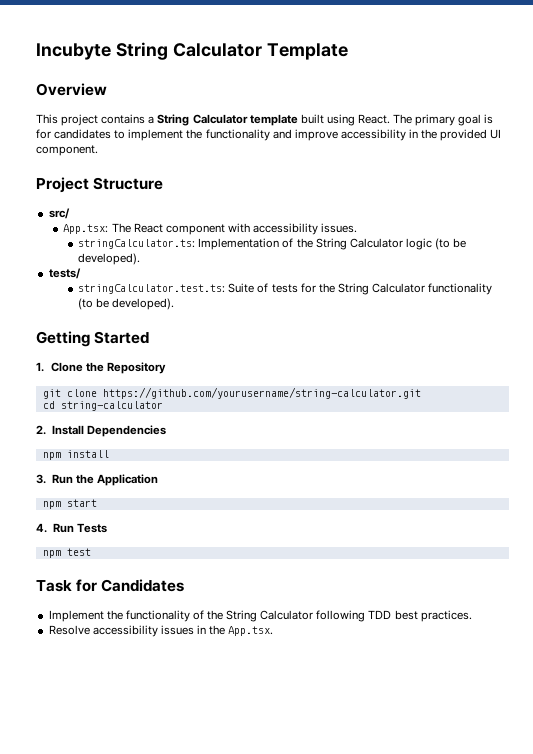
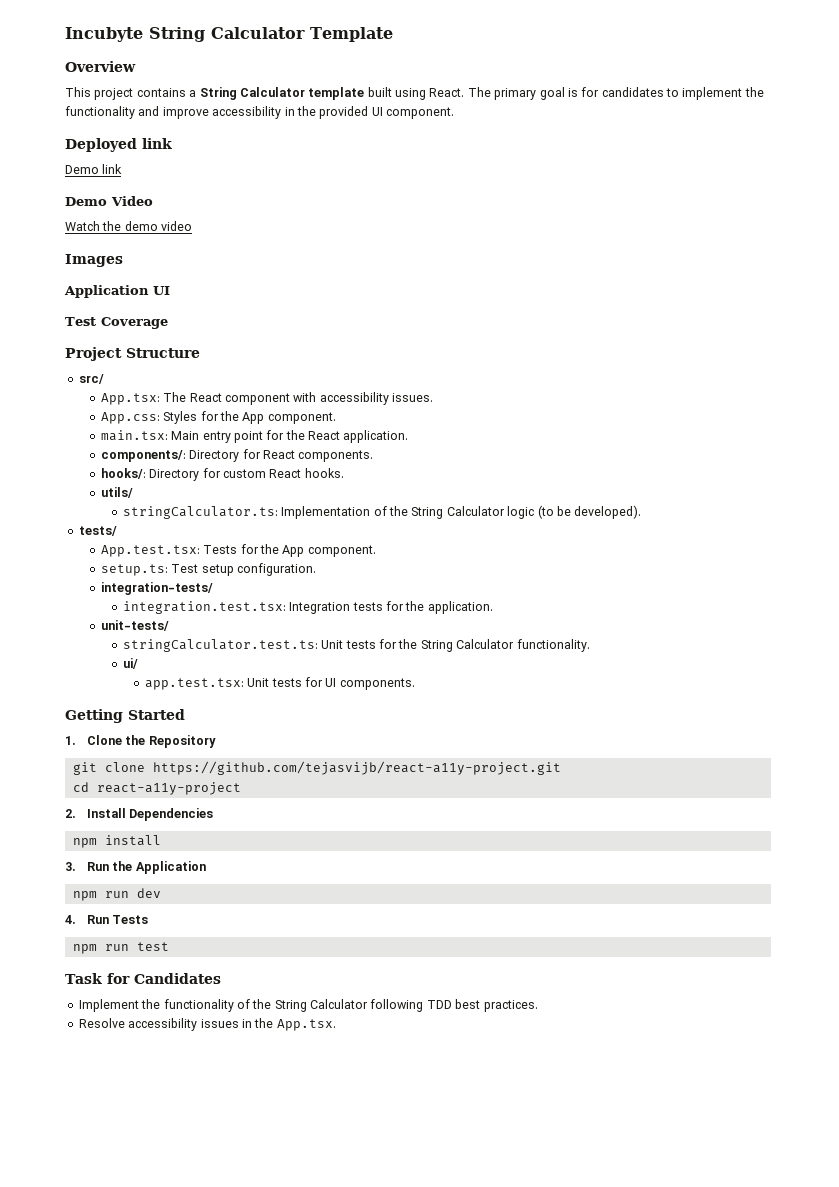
+ Deployed link
+ Demo link
+ Demo Video
+ Watch the demo video
+ Images
+ Application UI
+ Test Coverage
+ App.css: Styles for the App component.
+ main.tsx: Main entry point for the React application.
+ components/: Directory for React components.
+ hooks/: Directory for custom React hooks.
+ utils/
+ App.test.tsx: Tests for the App component.
+ setup.ts: Test setup configuration.
+ integration-tests/
+ integration.test.tsx: Integration tests for the application.
+ unit-tests/
- stringCalculator.test.ts: Suite of tests for the String Calculator functionality (to be developed).
+ stringCalculator.test.ts: Unit tests for the String Calculator functionality.
+ ui/
+ app.test.tsx: Unit tests for UI components.
- git clone https://github.com/yourusername/string-calculator.git
+ git clone https://github.com/tejasvijb/react-a11y-project.git
- cd string-calculator
+ cd react-a11y-project
- npm start
+ npm run dev
- npm test
+ npm run test

